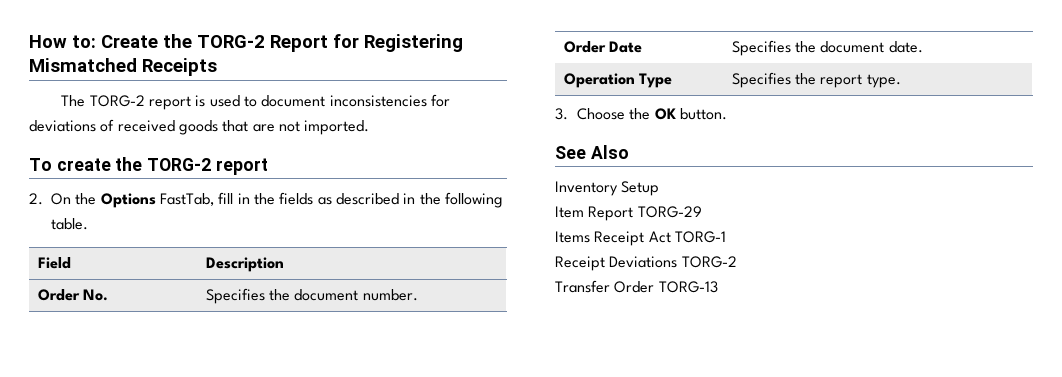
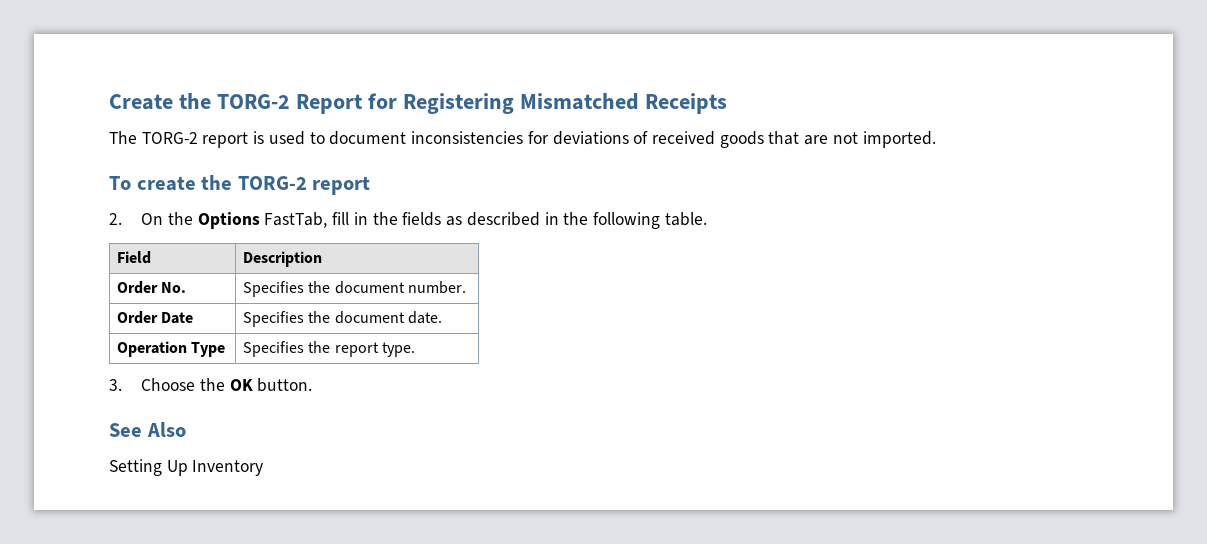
- How to: Create the TORG-2 Report for Registering Mismatched Receipts
+ Create the TORG-2 Report for Registering Mismatched Receipts
- Inventory Setup
- Item Report TORG-29
- Items Receipt Act TORG-1
- Receipt Deviations TORG-2
- Transfer Order TORG-13
+ Setting Up Inventory

